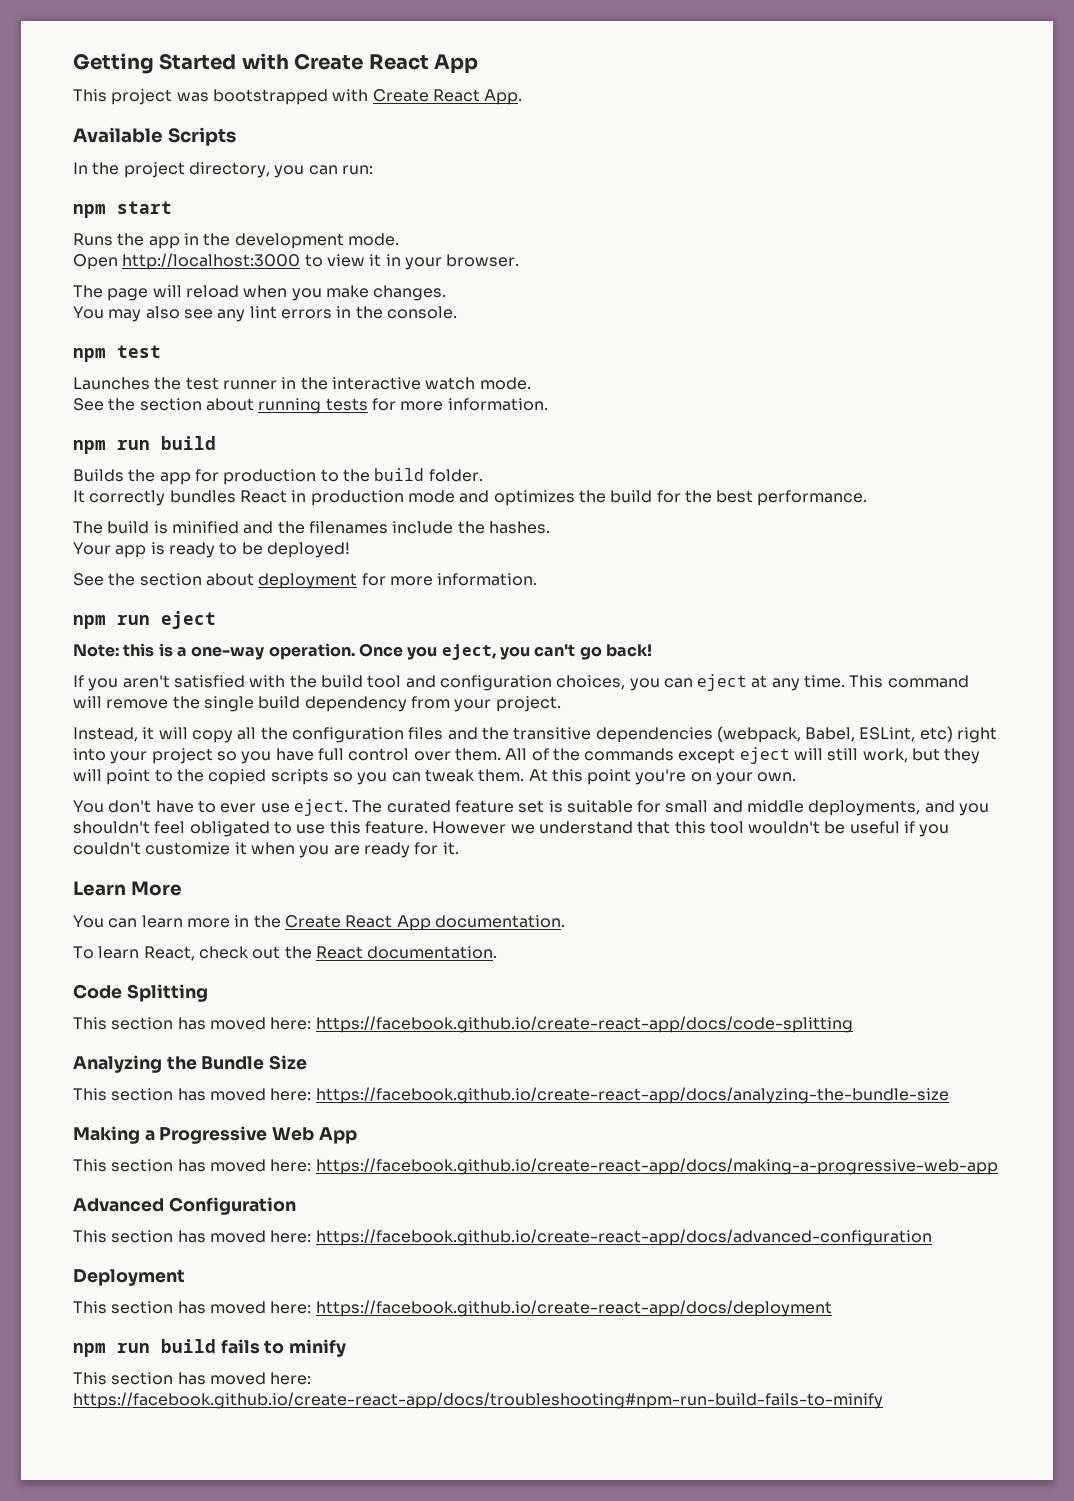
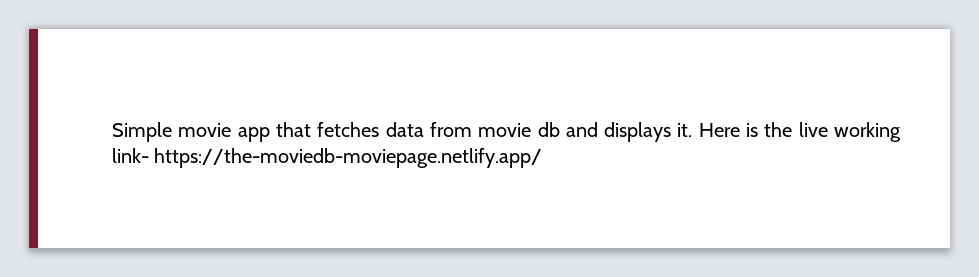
- Getting Started with Create React App
- This project was bootstrapped with Create React App.
- Available Scripts
- In the project directory, you can run:
- npm start
- Runs the app in the development mode.
- Open http://localhost:3000 to view it in your browser.
- The page will reload when you make changes.
- You may also see any lint errors in the console.
- npm test
- Launches the test runner in the interactive watch mode.
- See the section about running tests for more information.
- npm run build
- Builds the app for production to the build folder.
- It correctly bundles React in production mode and optimizes the build for the best performance.
- The build is minified and the filenames include the hashes.
- Your app is ready to be deployed!
- See the section about deployment for more information.
- npm run eject
- Note: this is a one-way operation. Once you eject, you can't go back!
- If you aren't satisfied with the build tool and configuration choices, you can eject at any time. This command will remove the single build dependency from your project.
- Instead, it will copy all the configuration files and the transitive dependencies (webpack, Babel, ESLint, etc) right into your project so you have full control over them. All of the commands except eject will still work, but they will point to the copied scripts so you can tweak them. At this point you're on your own.
- You don't have to ever use eject. The curated feature set is suitable for small and middle deployments, and you shouldn't feel obligated to use this feature. However we understand that this tool wouldn't be useful if you couldn't customize it when you are ready for it.
- Learn More
- You can learn more in the Create React App documentation.
- To learn React, check out the React documentation.
- Code Splitting
- This section has moved here: https://facebook.github.io/create-react-app/docs/code-splitting
- Analyzing the Bundle Size
- This section has moved here: https://facebook.github.io/create-react-app/docs/analyzing-the-bundle-size
- Making a Progressive Web App
- This section has moved here: https://facebook.github.io/create-react-app/docs/making-a-progressive-web-app
- Advanced Configuration
- This section has moved here: https://facebook.github.io/create-react-app/docs/advanced-configuration
- Deployment
- This section has moved here: https://facebook.github.io/create-react-app/docs/deployment
- npm run build fails to minify
- This section has moved here: https://facebook.github.io/create-react-app/docs/troubleshooting#npm-run-build-fails-to-minify
+ Simple movie app that fetches data from movie db and displays it. Here is the live working link- https://the-moviedb-moviepage.netlify.app/

